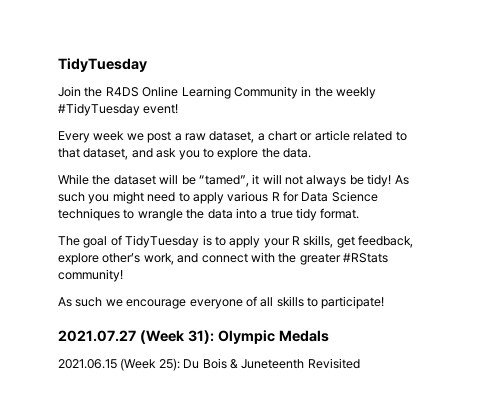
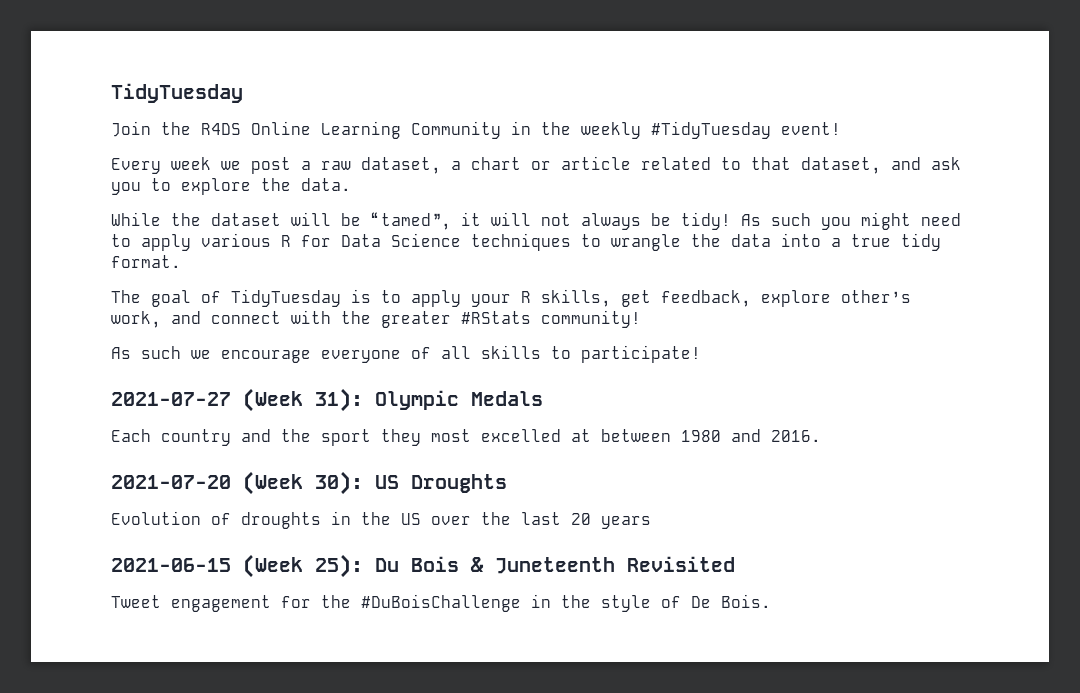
- 2021.07.27 (Week 31): Olympic Medals
+ 2021-07-27 (Week 31): Olympic Medals
- 2021.06.15 (Week 25): Du Bois & Juneteenth Revisited
+ Each country and the sport they most excelled at between 1980 and 2016.
+ 2021-07-20 (Week 30): US Droughts
+ Evolution of droughts in the US over the last 20 years
+ 2021-06-15 (Week 25): Du Bois & Juneteenth Revisited
+ Tweet engagement for the #DuBoisChallenge in the style of De Bois.

